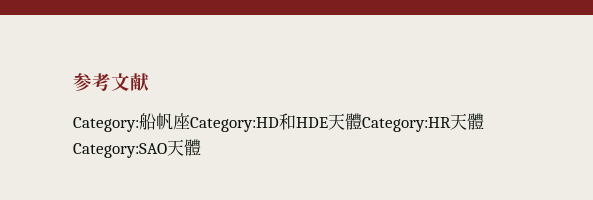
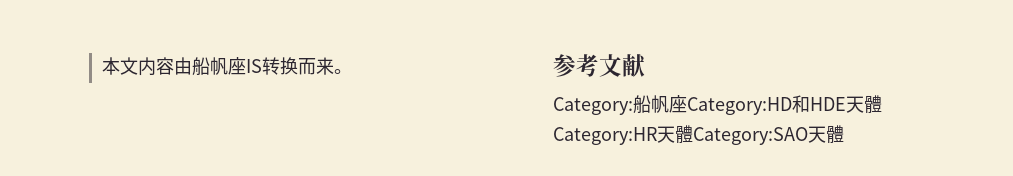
+ 本文内容由船帆座IS转换而来。

